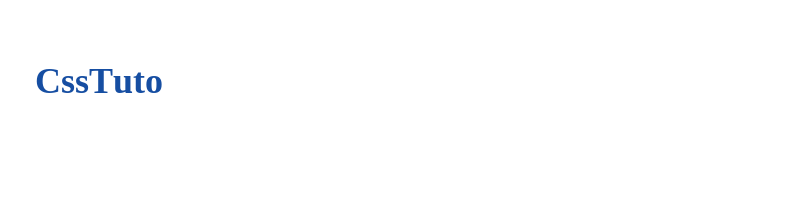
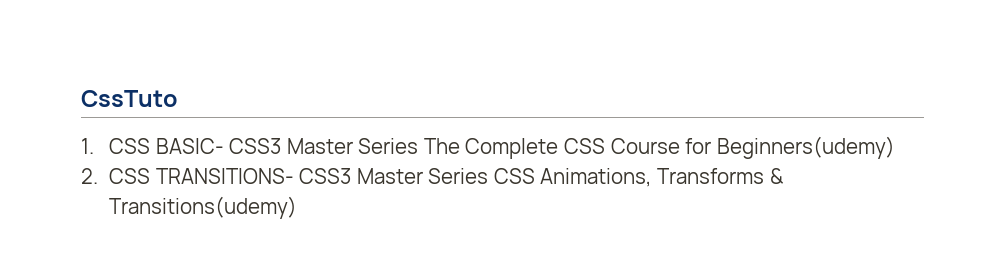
+ 1. CSS BASIC- CSS3 Master Series The Complete CSS Course for Beginners(udemy)
+ 2. CSS TRANSITIONS- CSS3 Master Series CSS Animations, Transforms & Transitions(udemy)

